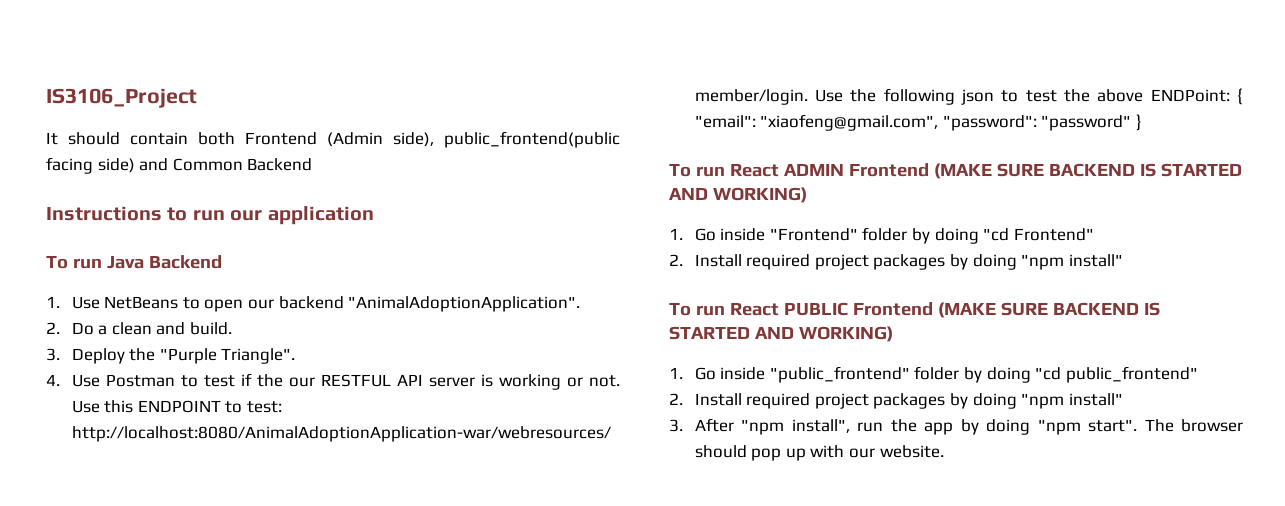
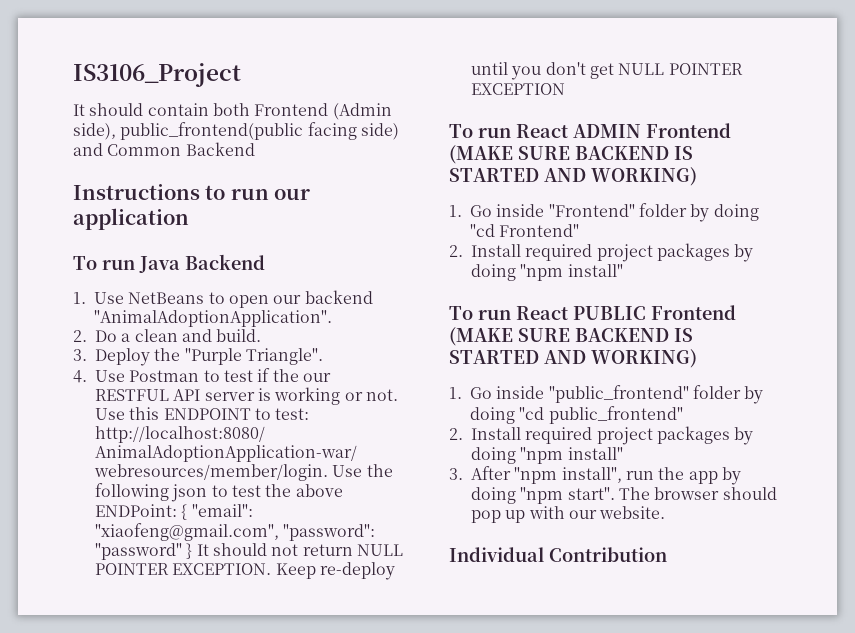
- Use the following json to test the above ENDPoint: { "email": "xiaofeng@gmail.com", "password": "password" }
+ Use the following json to test the above ENDPoint: { "email": "xiaofeng@gmail.com", "password": "password" } It should not return NULL POINTER EXCEPTION. Keep re-deploy until you don't get NULL POINTER EXCEPTION
+ Individual Contribution

